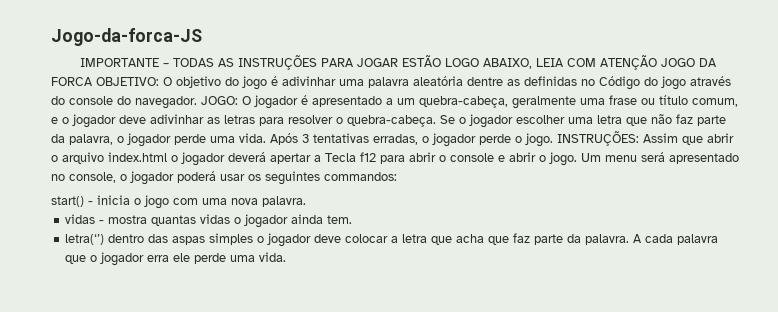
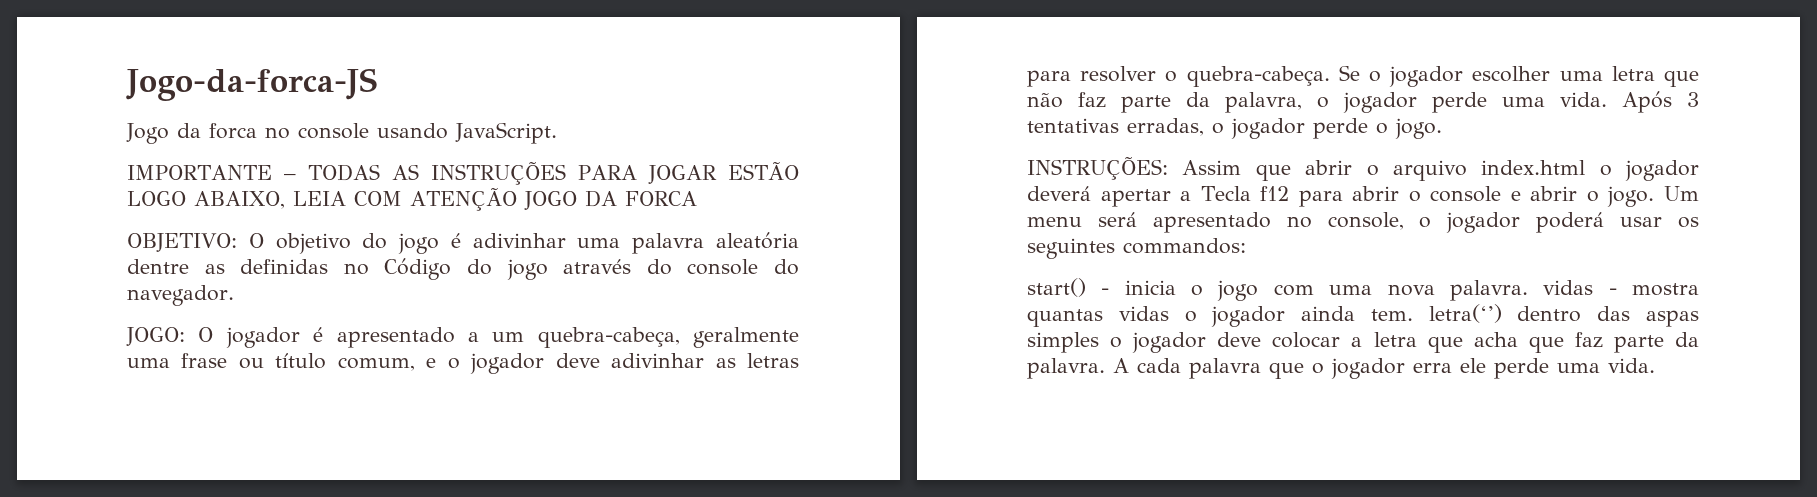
+ Jogo da forca no console usando JavaScript.
- IMPORTANTE – TODAS AS INSTRUÇÕES PARA JOGAR ESTÃO LOGO ABAIXO, LEIA COM ATENÇÃO JOGO DA FORCA OBJETIVO:
+ IMPORTANTE – TODAS AS INSTRUÇÕES PARA JOGAR ESTÃO LOGO ABAIXO, LEIA COM ATENÇÃO JOGO DA FORCA
+ OBJETIVO:
- O objetivo do jogo é adivinhar uma palavra aleatória dentre as definidas no Código do jogo através do console do navegador. JOGO:
+ O objetivo do jogo é adivinhar uma palavra aleatória dentre as definidas no Código do jogo através do console do navegador.
+ JOGO:
- Após 3 tentativas erradas, o jogador perde o jogo. INSTRUÇÕES: Assim que abrir o arquivo index.html o jogador deverá apertar a Tecla f12 para abrir o console e abrir o jogo.
+ Após 3 tentativas erradas, o jogador perde o jogo.
+ INSTRUÇÕES: Assim que abrir o arquivo index.html o jogador deverá apertar a Tecla f12 para abrir o console e abrir o jogo.
- start() - inicia o jogo com uma nova palavra.
- vidas - mostra quantas vidas o jogador ainda tem.
- letra(‘’) dentro das aspas simples o jogador deve colocar a letra que acha que faz parte da palavra.
+ start() - inicia o jogo com uma nova palavra. vidas - mostra quantas vidas o jogador ainda tem. letra(‘’) dentro das aspas simples o jogador deve colocar a letra que acha que faz parte da palavra.

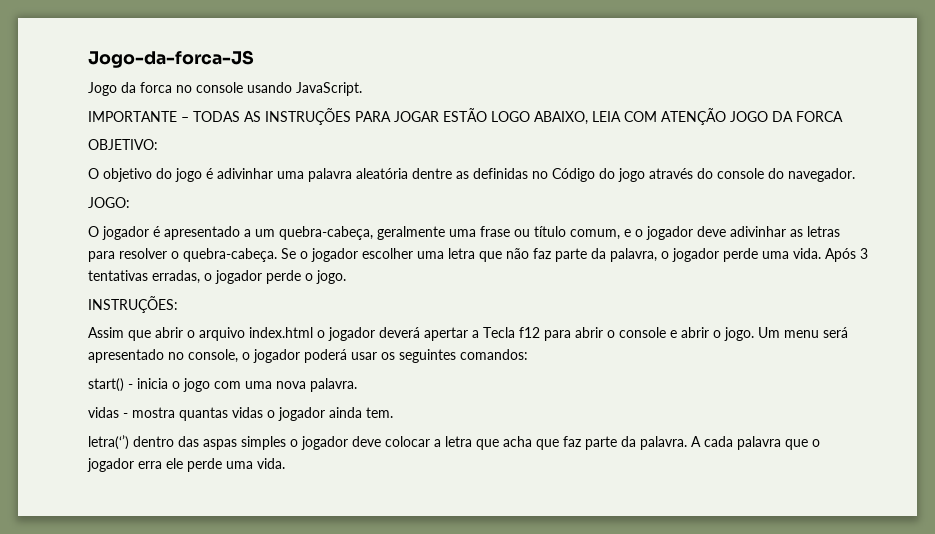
- OBJETIVO: O objetivo do jogo é adivinhar uma palavra aleatória dentre as definidas no Código do jogo através do console do navegador.
+ OBJETIVO:
+ O objetivo do jogo é adivinhar uma palavra aleatória dentre as definidas no Código do jogo através do console do navegador.
- JOGO: O jogador é apresentado a um quebra-cabeça, geralmente uma frase ou título comum, e o jogador deve adivinhar as letras para resolver o quebra-cabeça.
+ JOGO:
+ O jogador é apresentado a um quebra-cabeça, geralmente uma frase ou título comum, e o jogador deve adivinhar as letras para resolver o quebra-cabeça.
- INSTRUÇÕES: Assim que abrir o arquivo index.html o jogador deverá apertar a Tecla f12 para abrir o console e abrir o jogo.
+ INSTRUÇÕES:
+ Assim que abrir o arquivo index.html o jogador deverá apertar a Tecla f12 para abrir o console e abrir o jogo.
- Um menu será apresentado no console, o jogador poderá usar os seguintes commandos:
+ Um menu será apresentado no console, o jogador poderá usar os seguintes comandos:
- start() - inicia o jogo com uma nova palavra. vidas - mostra quantas vidas o jogador ainda tem. letra(‘’) dentro das aspas simples o jogador deve colocar a letra que acha que faz parte da palavra.
+ start() - inicia o jogo com uma nova palavra.
+ vidas - mostra quantas vidas o jogador ainda tem.
+ letra(‘’) dentro das aspas simples o jogador deve colocar a letra que acha que faz parte da palavra.

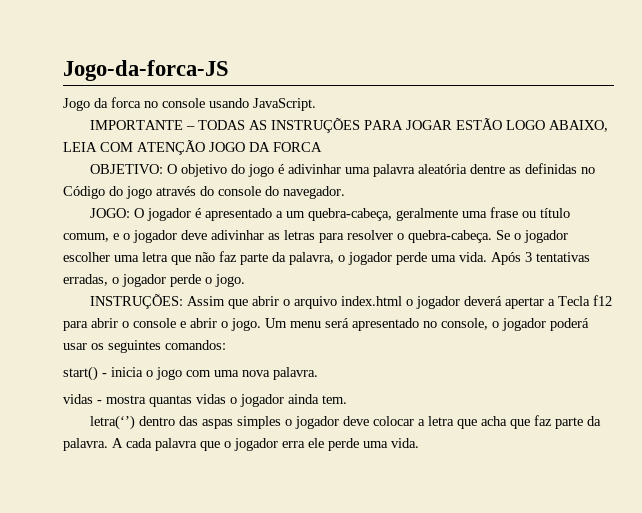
- OBJETIVO:
- O objetivo do jogo é adivinhar uma palavra aleatória dentre as definidas no Código do jogo através do console do navegador.
+ OBJETIVO: O objetivo do jogo é adivinhar uma palavra aleatória dentre as definidas no Código do jogo através do console do navegador.
- JOGO:
- O jogador é apresentado a um quebra-cabeça, geralmente uma frase ou título comum, e o jogador deve adivinhar as letras para resolver o quebra-cabeça.
+ JOGO: O jogador é apresentado a um quebra-cabeça, geralmente uma frase ou título comum, e o jogador deve adivinhar as letras para resolver o quebra-cabeça.
- INSTRUÇÕES:
- Assim que abrir o arquivo index.html o jogador deverá apertar a Tecla f12 para abrir o console e abrir o jogo.
+ INSTRUÇÕES: Assim que abrir o arquivo index.html o jogador deverá apertar a Tecla f12 para abrir o console e abrir o jogo.

